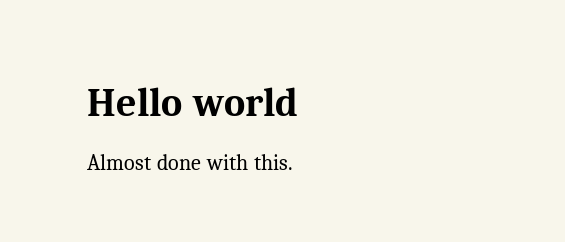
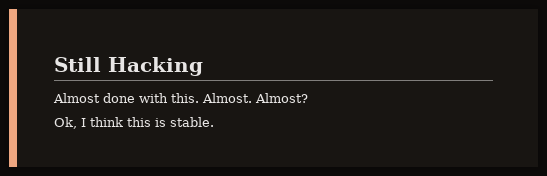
- Hello world
+ Still Hacking
+ Almost. Almost?
+ Ok, I think this is stable.

